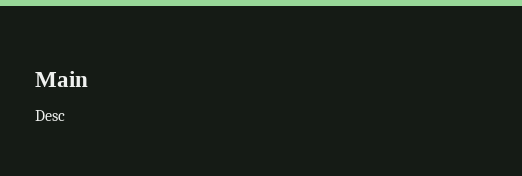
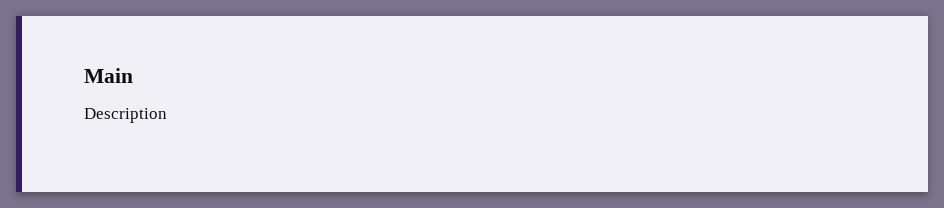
- Desc
+ Description

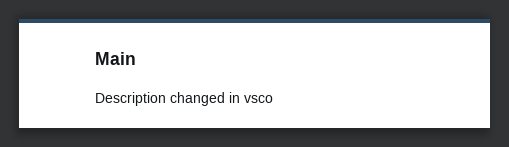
- Description
+ Description changed in vsco

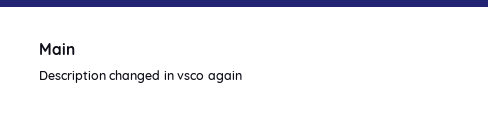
- Description changed in vsco
+ Description changed in vsco again

